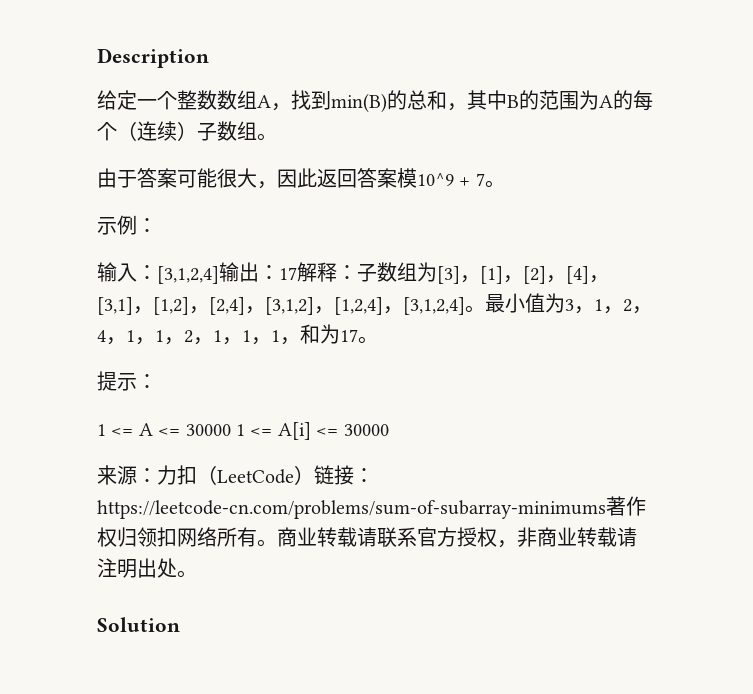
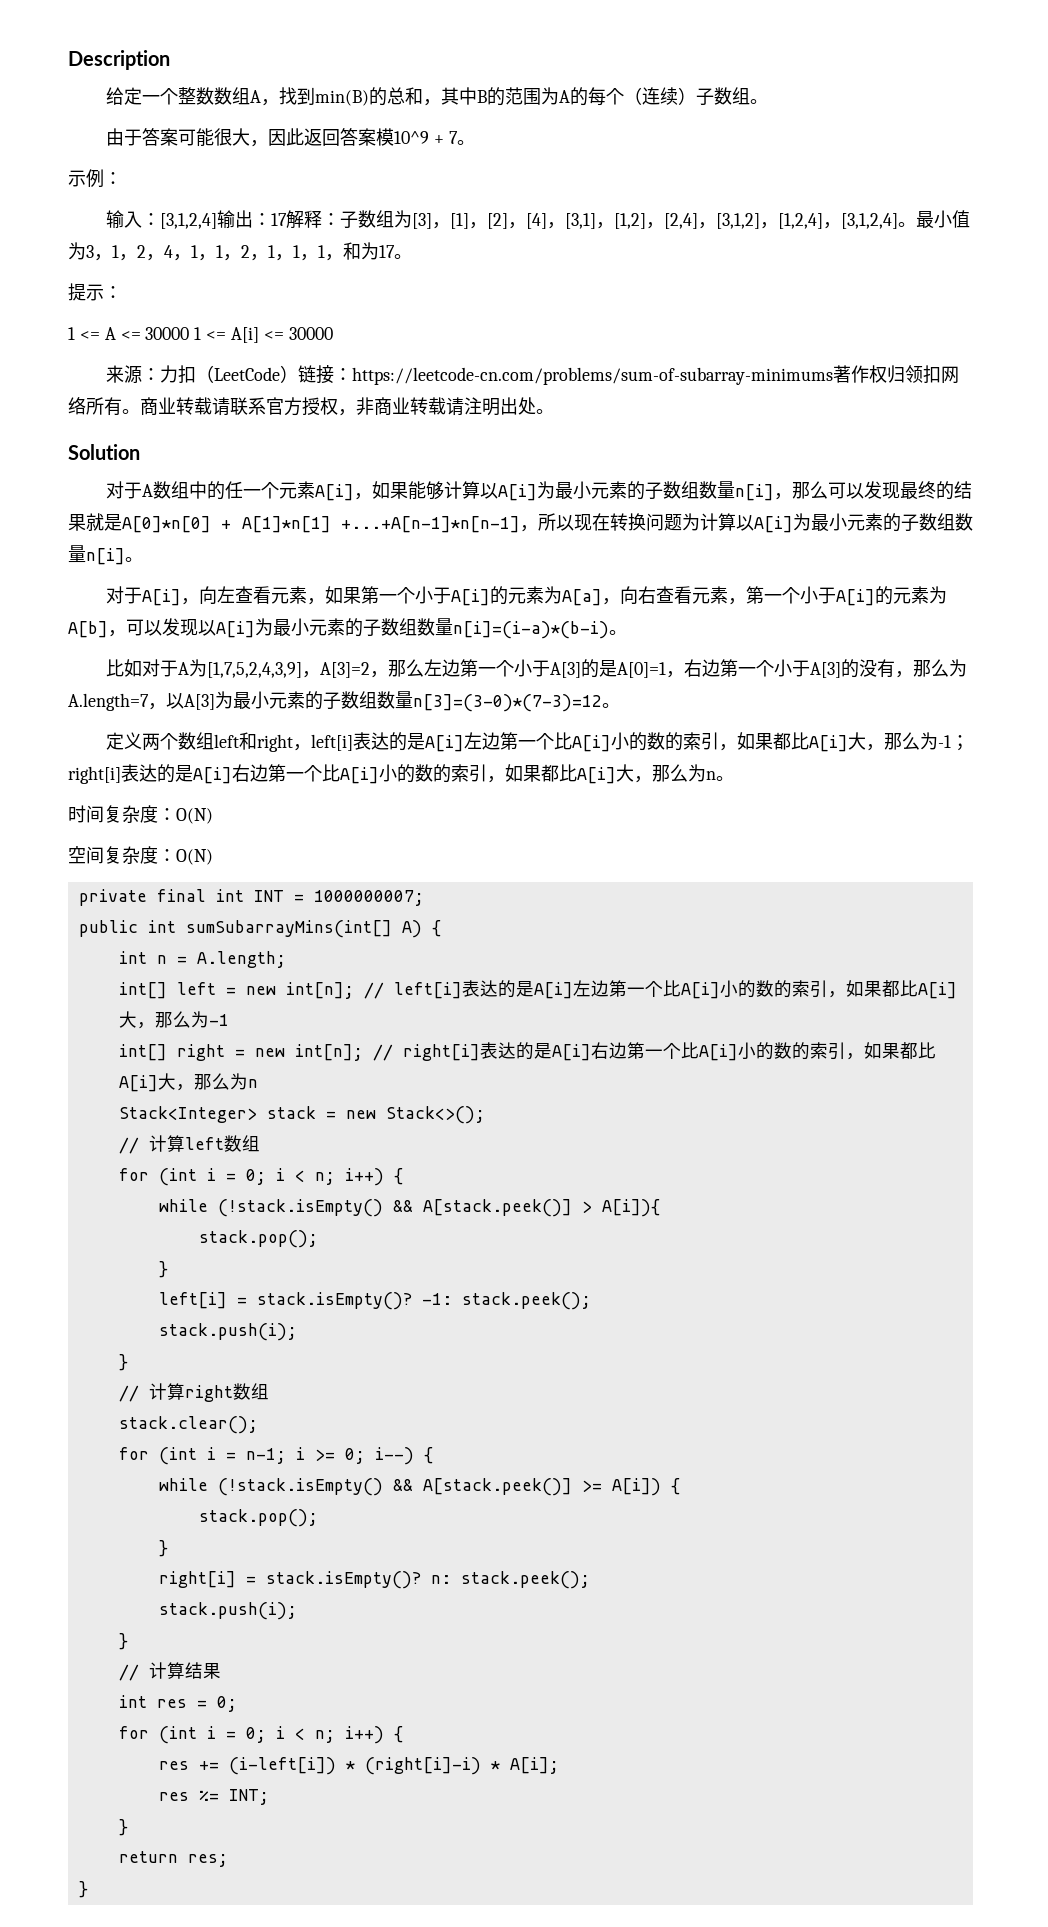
+ 对于A数组中的任一个元素A[i]，如果能够计算以A[i]为最小元素的子数组数量n[i]，那么可以发现最终的结果就是A[0]*n[0] + A[1]*n[1] +...+A[n-1]*n[n-1]，所以现在转换问题为计算以A[i]为最小元素的子数组数量n[i]。
+ 对于A[i]，向左查看元素，如果第一个小于A[i]的元素为A[a]，向右查看元素，第一个小于A[i]的元素为A[b]，可以发现以A[i]为最小元素的子数组数量n[i]=(i-a)*(b-i)。
+ 比如对于A为[1,7,5,2,4,3,9]，A[3]=2，那么左边第一个小于A[3]的是A[0]=1，右边第一个小于A[3]的没有，那么为A.length=7，以A[3]为最小元素的子数组数量n[3]=(3-0)*(7-3)=12。
+ 定义两个数组left和right，left[i]表达的是A[i]左边第一个比A[i]小的数的索引，如果都比A[i]大，那么为-1；right[i]表达的是A[i]右边第一个比A[i]小的数的索引，如果都比A[i]大，那么为n。
+ 时间复杂度：O(N)
+ 空间复杂度：O(N)
+ private final int INT = 1000000007;
+ public int sumSubarrayMins(int[] A) {
+ int n = A.length;
+ int[] left = new int[n]; // left[i]表达的是A[i]左边第一个比A[i]小的数的索引，如果都比A[i]大，那么为-1
+ int[] right = new int[n]; // right[i]表达的是A[i]右边第一个比A[i]小的数的索引，如果都比A[i]大，那么为n
+ Stack<Integer> stack = new Stack<>();
+ // 计算left数组
+ for (int i = 0; i < n; i++) {
+ while (!stack.isEmpty() && A[stack.peek()] > A[i]){
+ stack.pop();
+ }
+ left[i] = stack.isEmpty()? -1: stack.peek();
+ stack.push(i);
+ }
+ // 计算right数组
+ stack.clear();
+ for (int i = n-1; i >= 0; i--) {
+ while (!stack.isEmpty() && A[stack.peek()] >= A[i]) {
+ stack.pop();
+ }
+ right[i] = stack.isEmpty()? n: stack.peek();
+ stack.push(i);
+ }
+ // 计算结果
+ int res = 0;
+ for (int i = 0; i < n; i++) {
+ res += (i-left[i]) * (right[i]-i) * A[i];
+ res %= INT;
+ }
+ return res;
+ }

